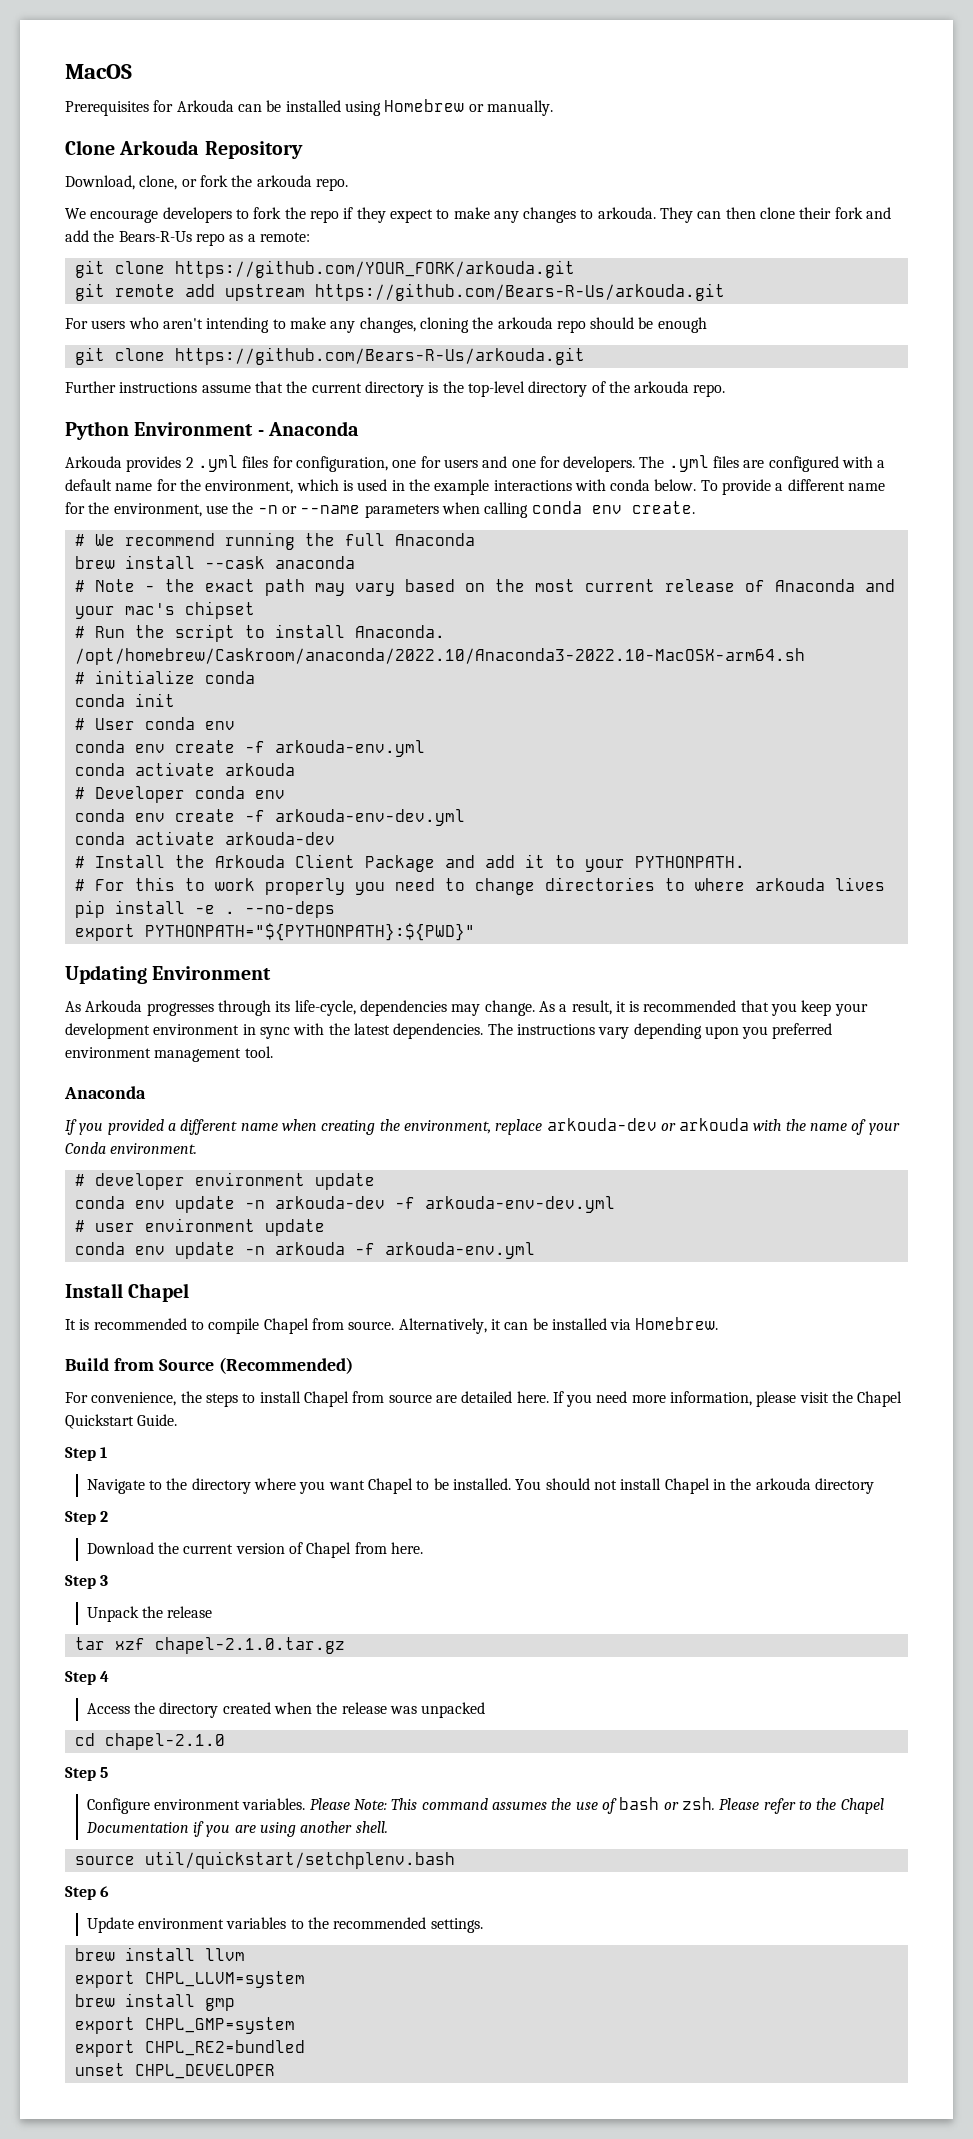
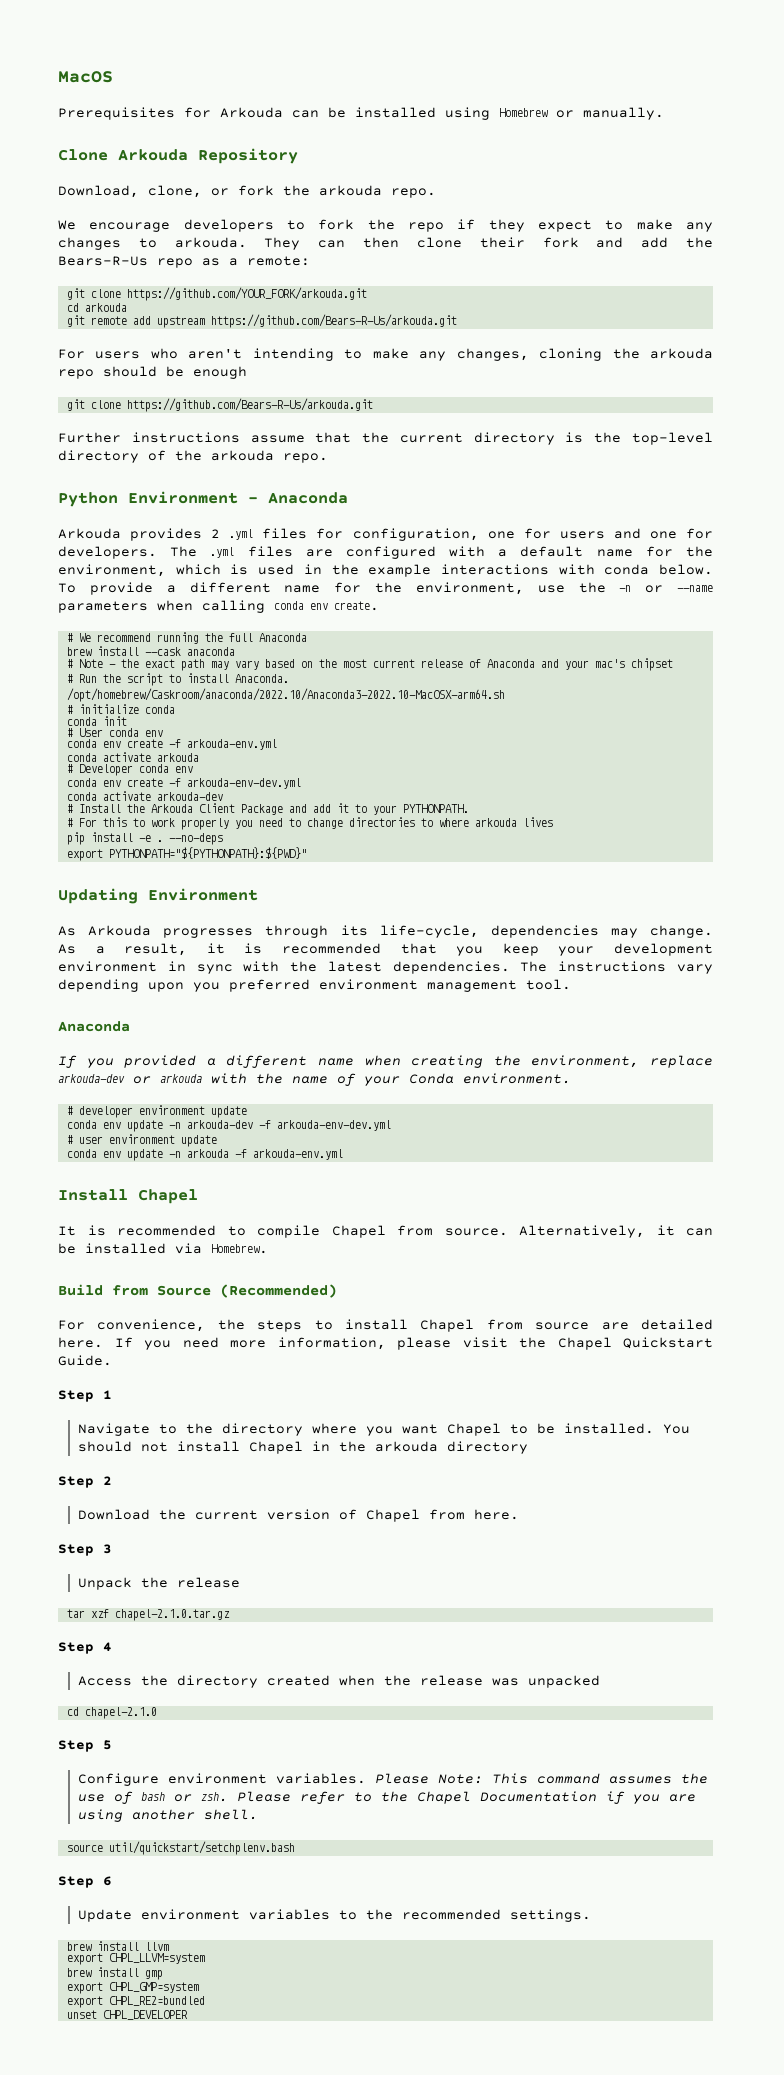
+ cd arkouda

